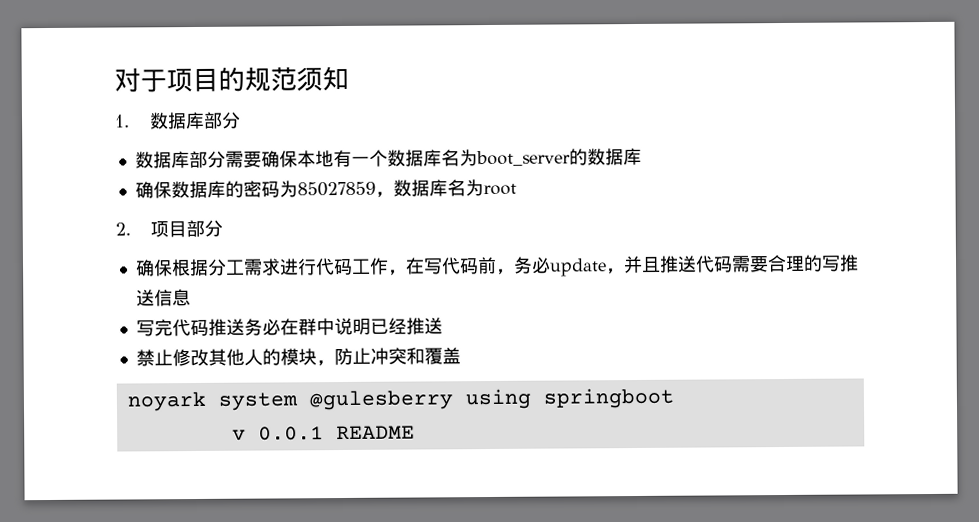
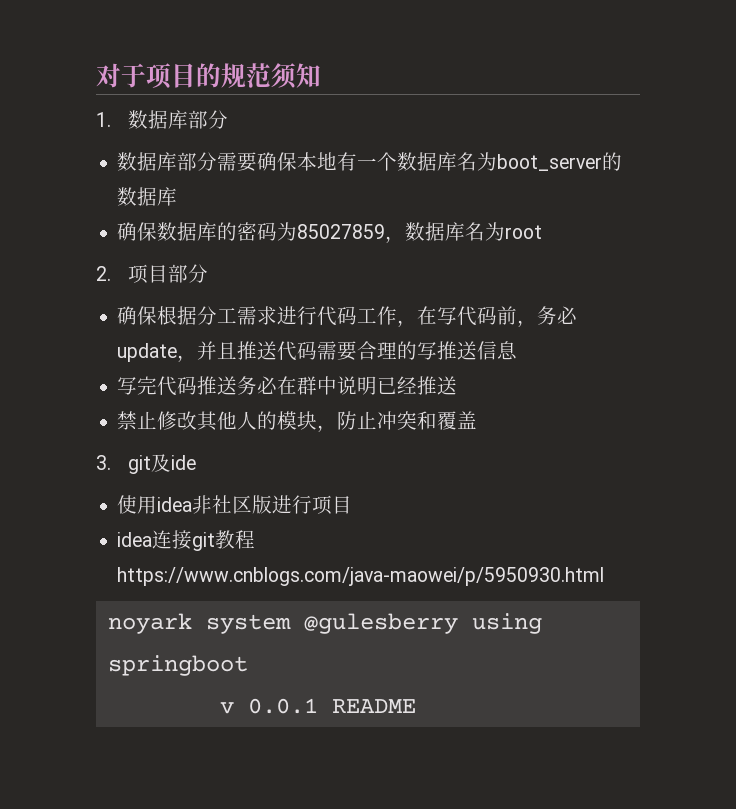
+ 3. git及ide
+ 使用idea非社区版进行项目
+ idea连接git教程https://www.cnblogs.com/java-maowei/p/5950930.html

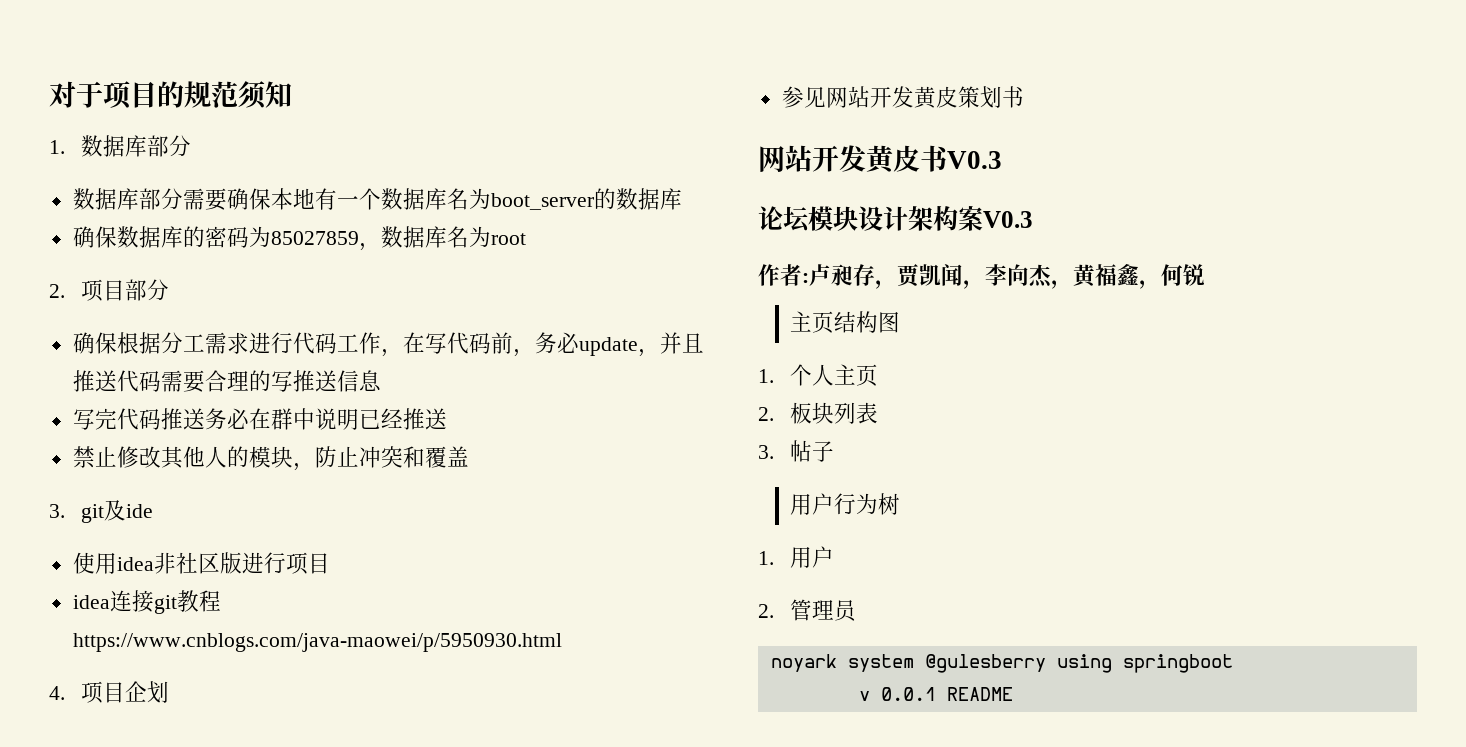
+ 4.项目企划
+ 参见网站开发黄皮策划书
+ 网站开发黄皮书V0.3
+ 论坛模块设计架构案V0.3
+ 作者:卢昶存，贾凯闻，李向杰，黄福鑫，何锐
+ 主页结构图
+ 1.个人主页
+ 2.板块列表
+ 3.帖子
+ 用户行为树
+ 1.用户
+ 2.管理员

